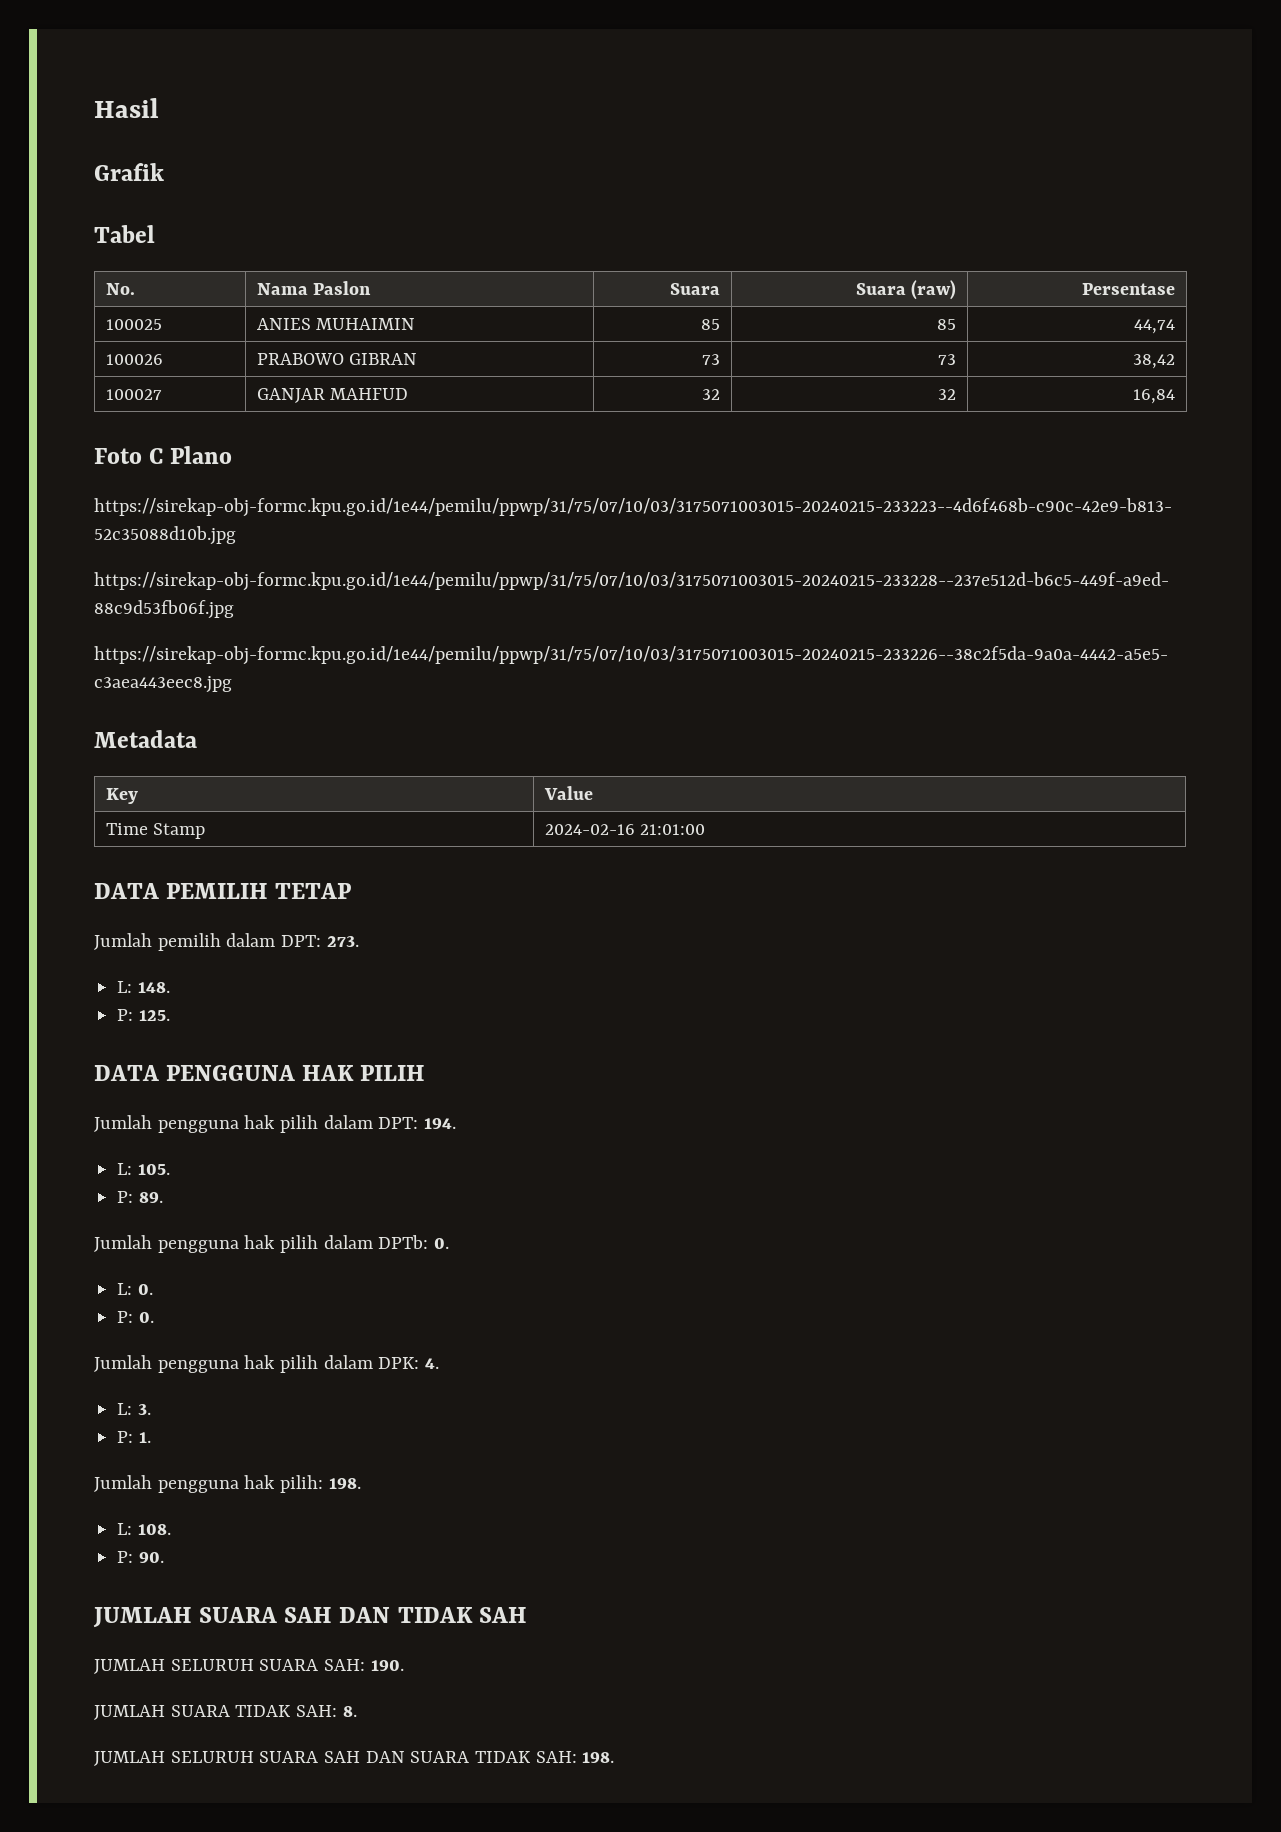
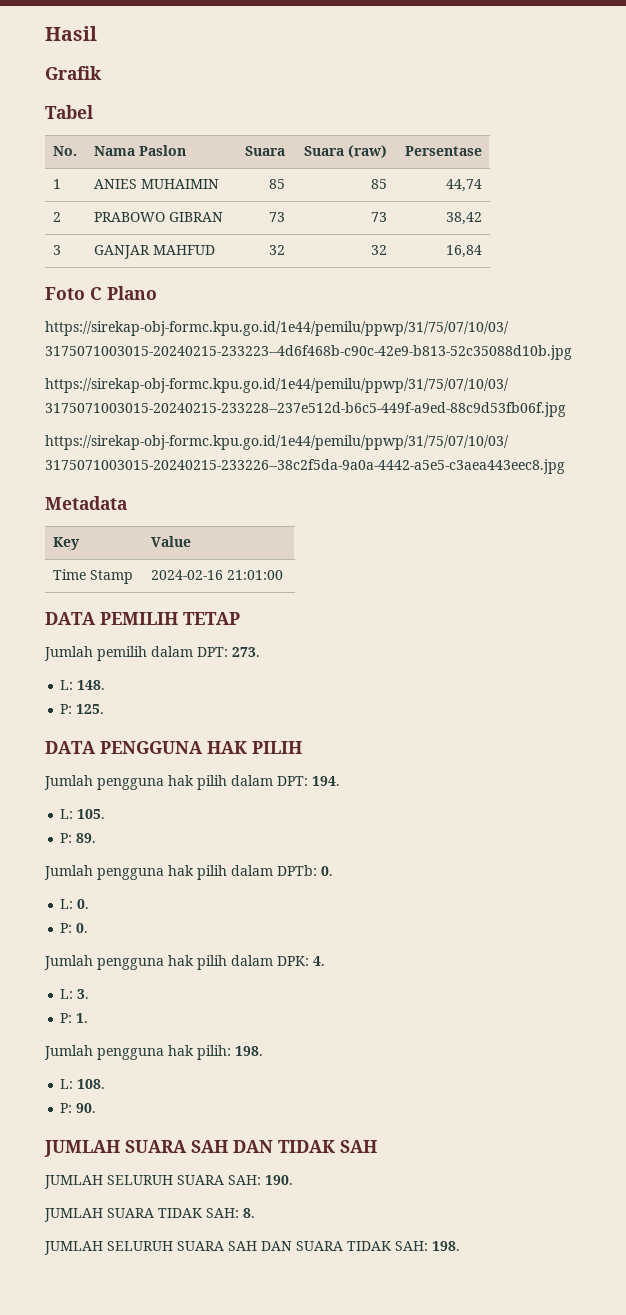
- 100025 | ANIES MUHAIMIN | 85 | 85 | 44,74
+ 1 | ANIES MUHAIMIN | 85 | 85 | 44,74
- 100026 | PRABOWO GIBRAN | 73 | 73 | 38,42
+ 2 | PRABOWO GIBRAN | 73 | 73 | 38,42
- 100027 | GANJAR MAHFUD | 32 | 32 | 16,84
+ 3 | GANJAR MAHFUD | 32 | 32 | 16,84

